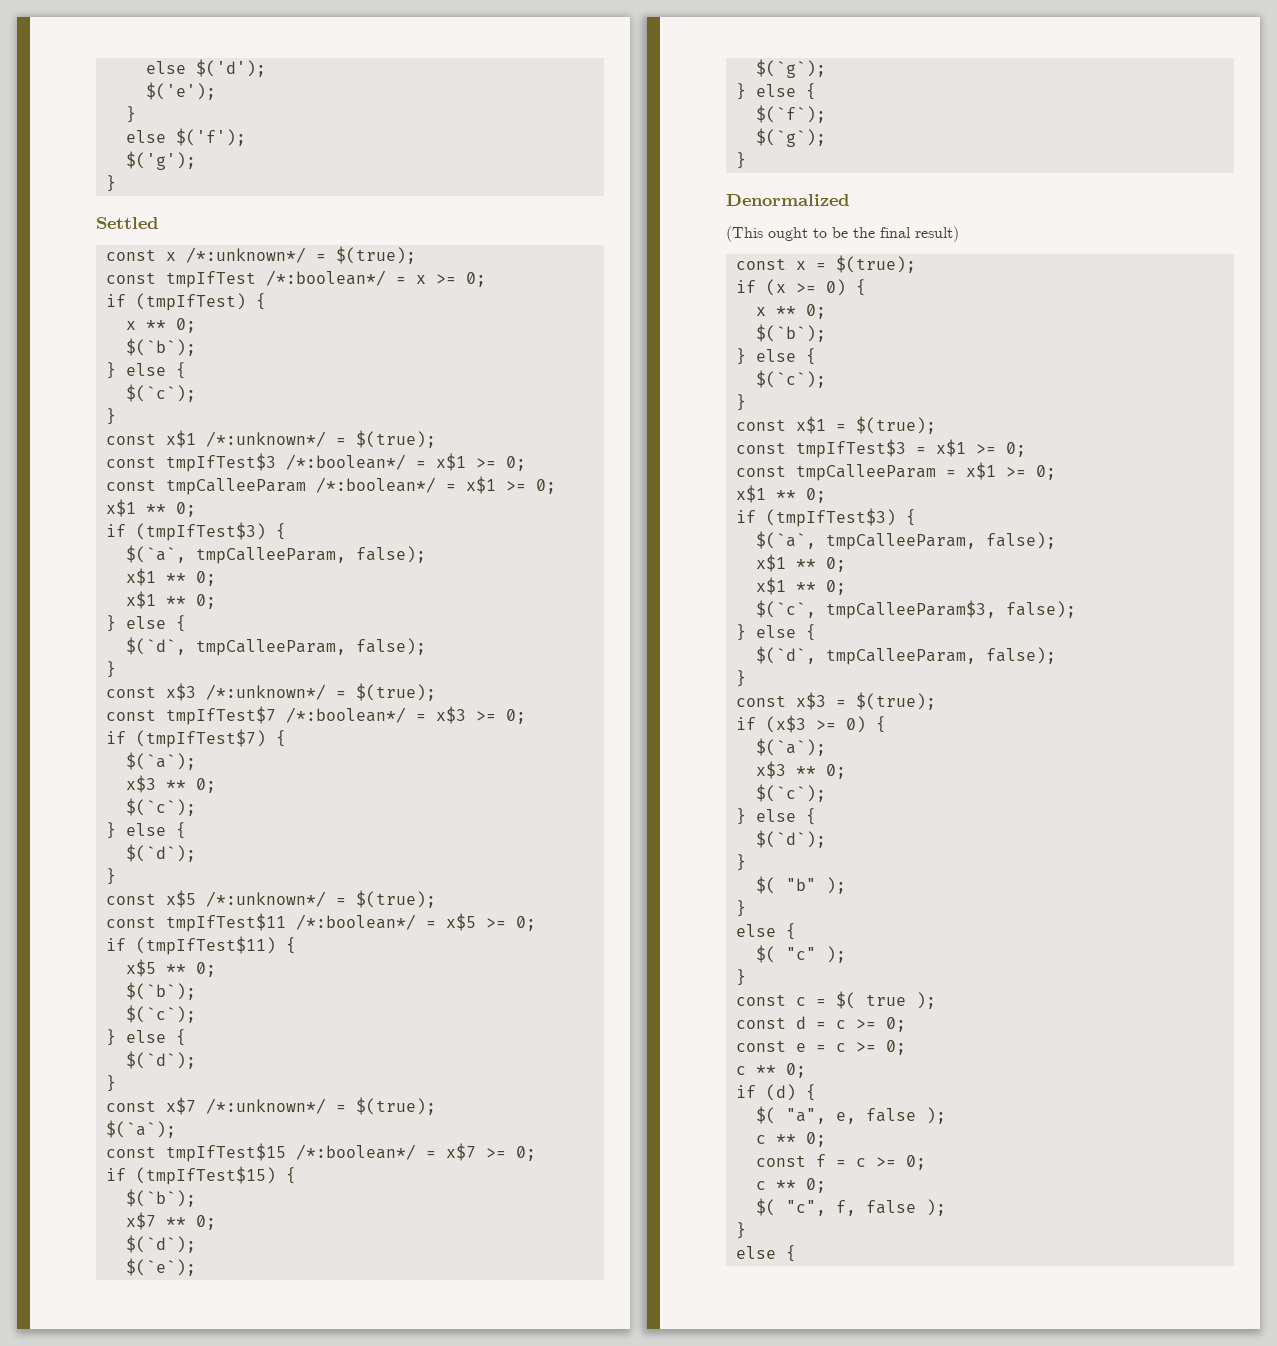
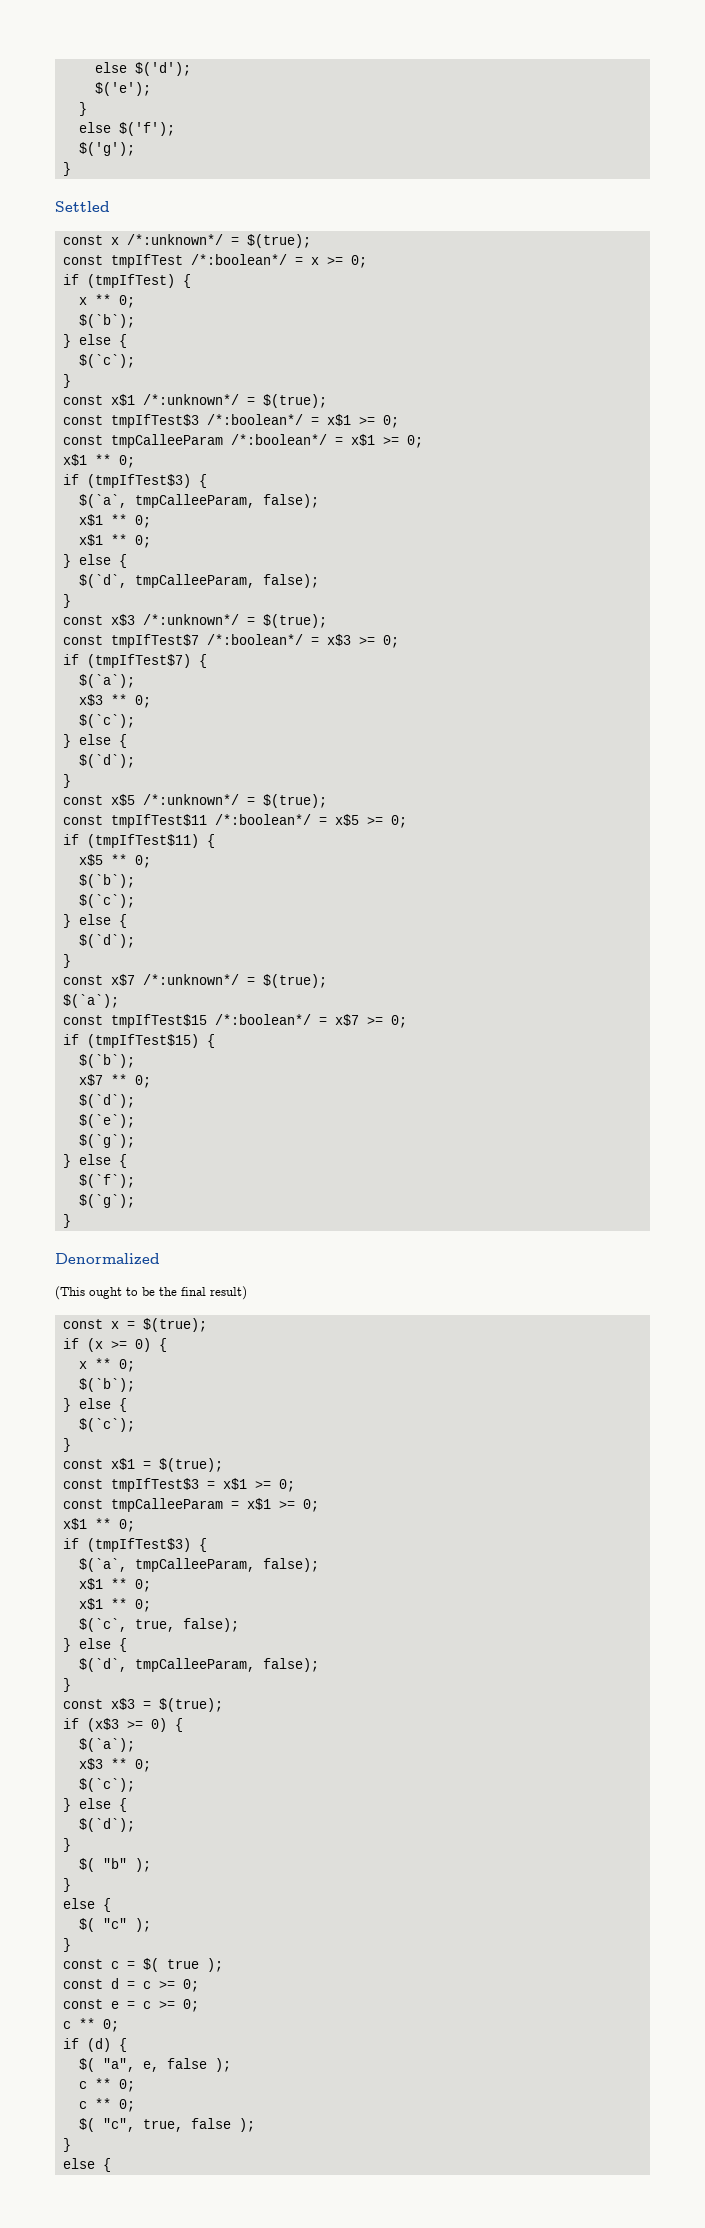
- $(`c`, tmpCalleeParam$3, false);
+ $(`c`, true, false);
- const f = c >= 0;
- $( "c", f, false );
+ $( "c", true, false );

